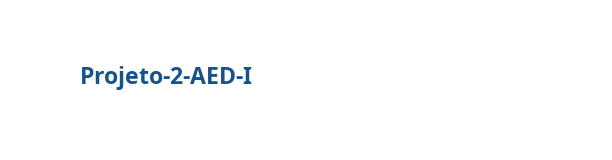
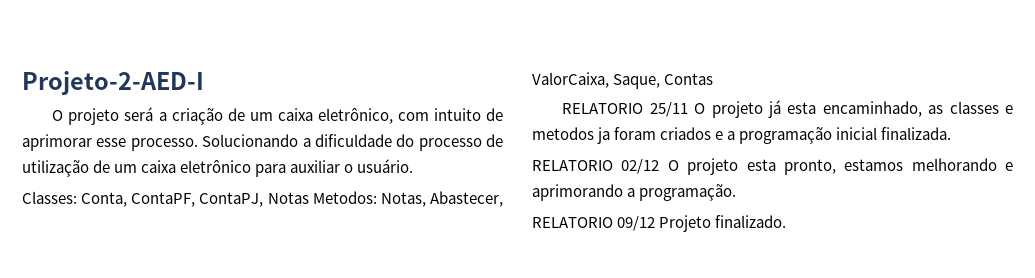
+ O projeto será a criação de um caixa eletrônico, com intuito de aprimorar esse processo. Solucionando a dificuldade do processo de utilização de um caixa eletrônico para auxiliar o usuário.
+ Classes: Conta, ContaPF, ContaPJ, Notas Metodos: Notas, Abastecer, ValorCaixa, Saque, Contas
+ RELATORIO 25/11 O projeto já esta encaminhado, as classes e metodos ja foram criados e a programação inicial finalizada.
+ RELATORIO 02/12 O projeto esta pronto, estamos melhorando e aprimorando a programação.
+ RELATORIO 09/12 Projeto finalizado.

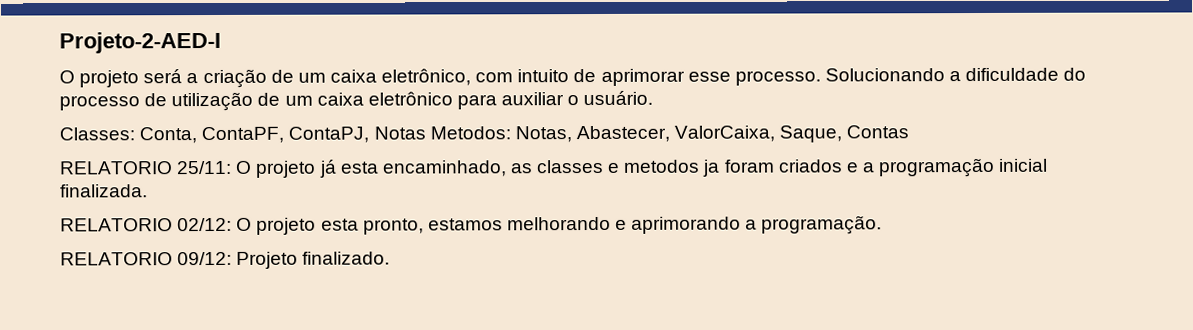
- RELATORIO 25/11 O projeto já esta encaminhado, as classes e metodos ja foram criados e a programação inicial finalizada.
+ RELATORIO 25/11: O projeto já esta encaminhado, as classes e metodos ja foram criados e a programação inicial finalizada.
- RELATORIO 02/12 O projeto esta pronto, estamos melhorando e aprimorando a programação.
+ RELATORIO 02/12: O projeto esta pronto, estamos melhorando e aprimorando a programação.
- RELATORIO 09/12 Projeto finalizado.
+ RELATORIO 09/12: Projeto finalizado.

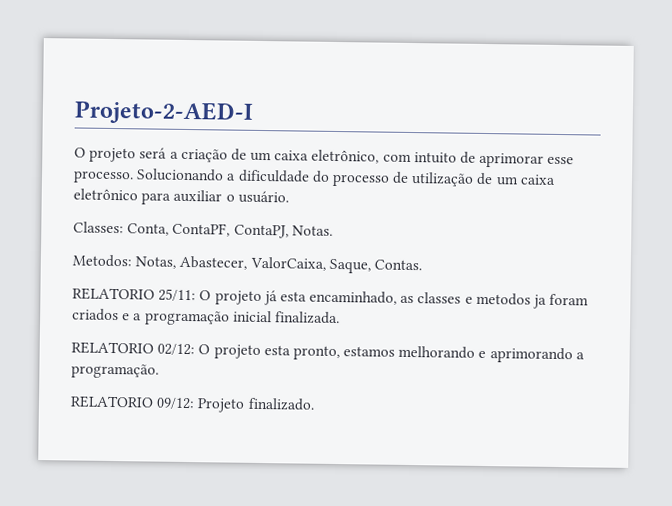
- Classes: Conta, ContaPF, ContaPJ, Notas Metodos: Notas, Abastecer, ValorCaixa, Saque, Contas
+ Classes: Conta, ContaPF, ContaPJ, Notas.
+ Metodos: Notas, Abastecer, ValorCaixa, Saque, Contas.

